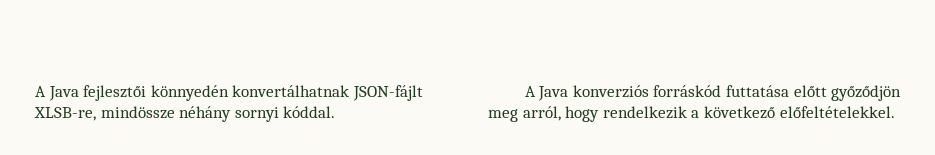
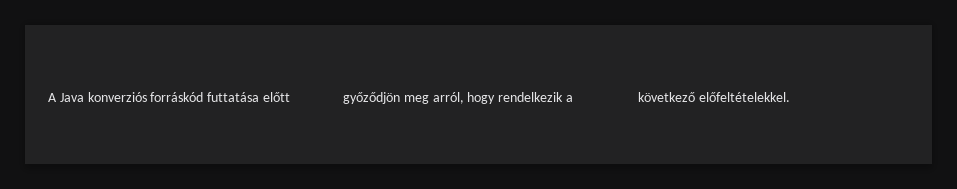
- A Java fejlesztői könnyedén konvertálhatnak JSON-fájlt XLSB-re, mindössze néhány sornyi kóddal.

